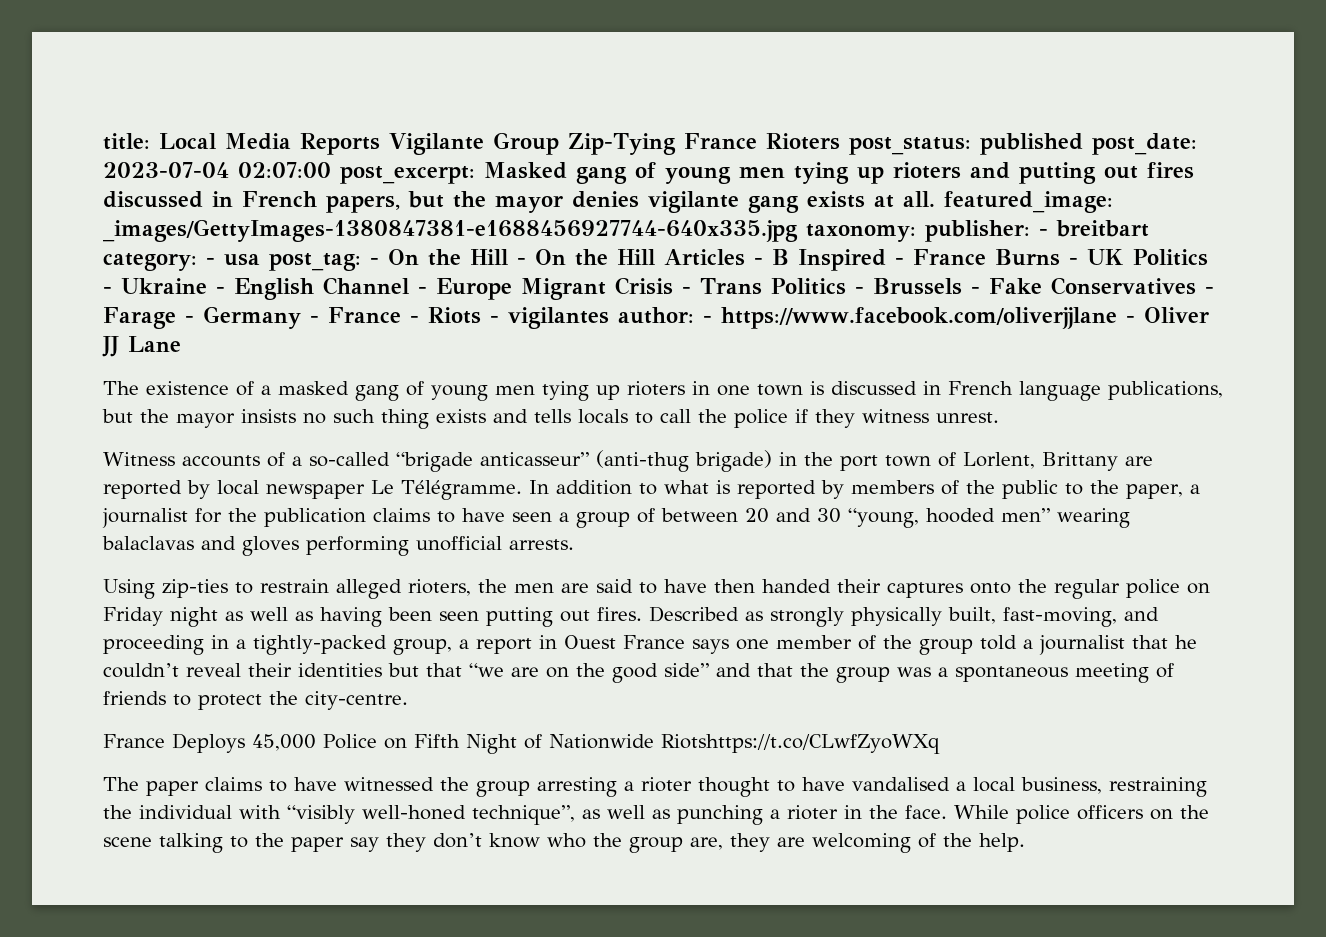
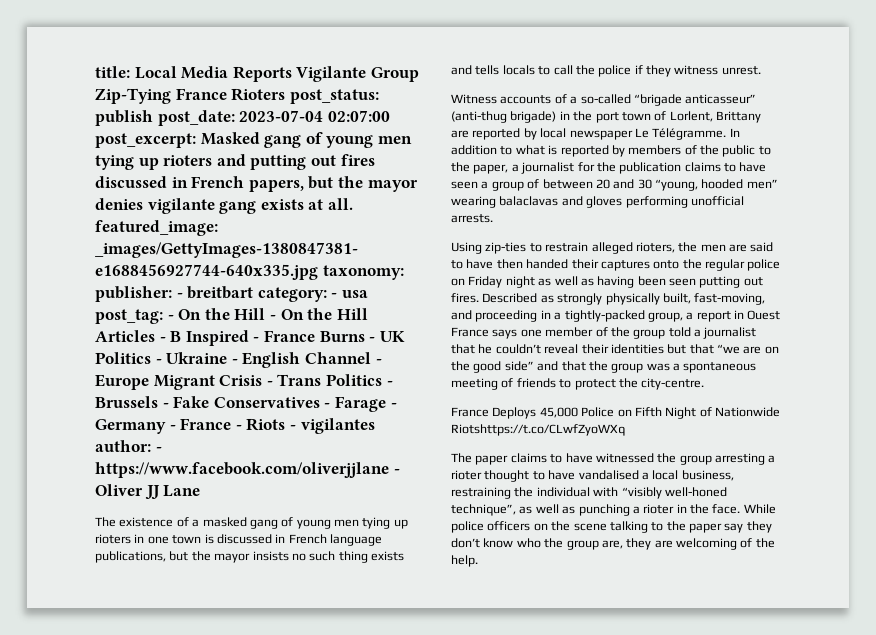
- published post_date:
+ publish post_date:

